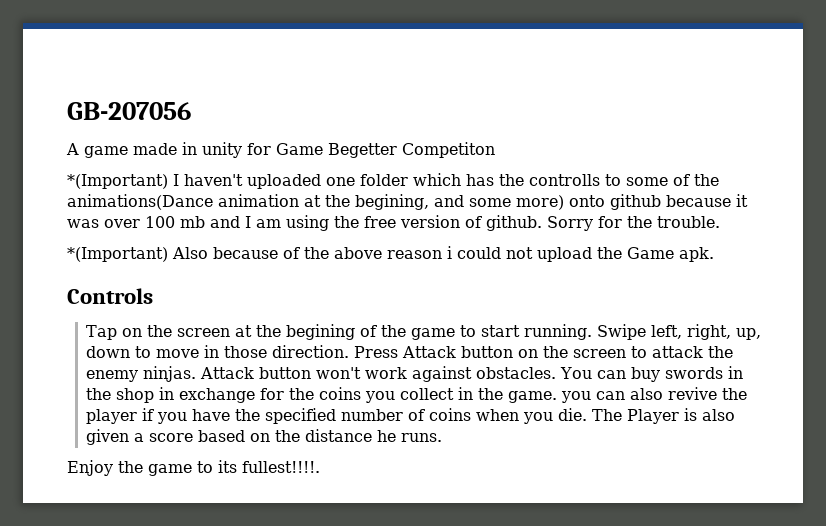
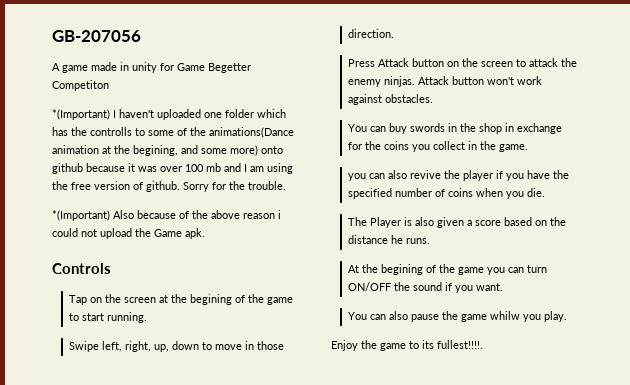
- Tap on the screen at the begining of the game to start running. Swipe left, right, up, down to move in those direction. Press Attack button on the screen to attack the enemy ninjas.
+ Tap on the screen at the begining of the game to start running.
+ Swipe left, right, up, down to move in those direction.
+ Press Attack button on the screen to attack the enemy ninjas.
- Attack button won't work against obstacles. You can buy swords in the shop in exchange for the coins you collect in the game. you can also revive the player if you have the specified number of coins when you die. The Player is also given a score based on the distance he runs.
+ Attack button won't work against obstacles.
+ You can buy swords in the shop in exchange for the coins you collect in the game.
+ you can also revive the player if you have the specified number of coins when you die.
+ The Player is also given a score based on the distance he runs.
+ At the begining of the game you can turn ON/OFF the sound if you want.
+ You can also pause the game whilw you play.

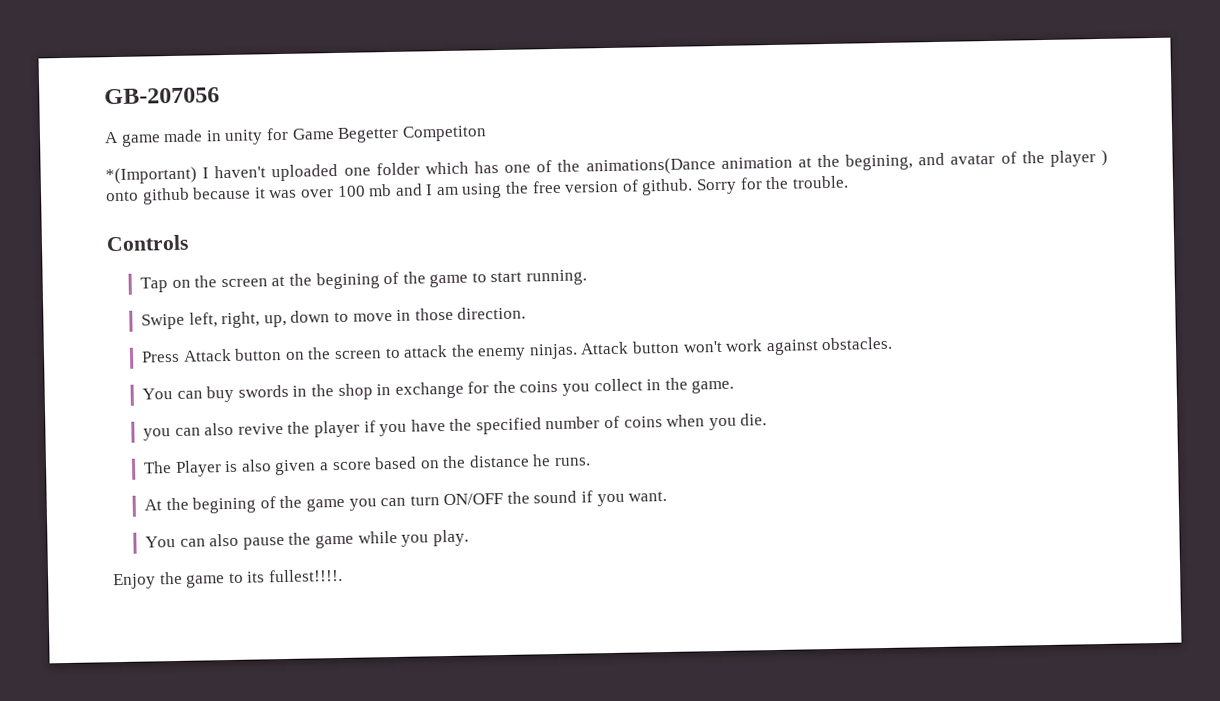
- *(Important) I haven't uploaded one folder which has the controlls to some of the animations(Dance animation at the begining, and some more) onto github because it was over 100 mb and I am using the free version of github.
+ *(Important) I haven't uploaded one folder which has one of the animations(Dance animation at the begining, and avatar of the player ) onto github because it was over 100 mb and I am using the free version of github.
- *(Important) Also because of the above reason i could not upload the Game apk.
- You can also pause the game whilw you play.
+ You can also pause the game while you play.

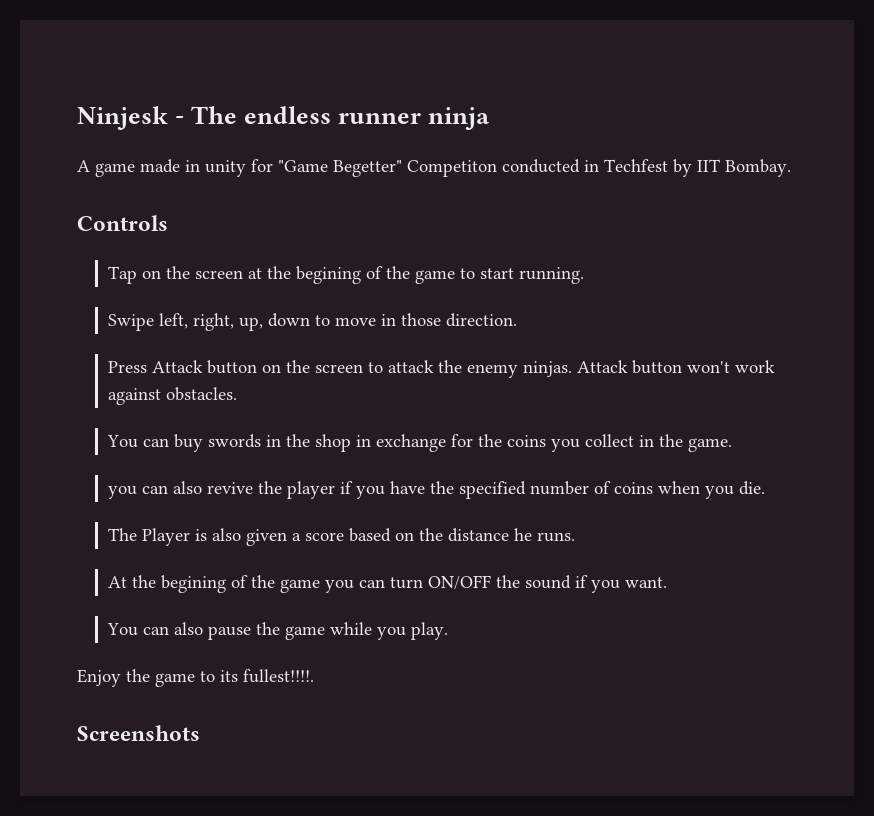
- GB-207056
+ Ninjesk - The endless runner ninja
- A game made in unity for Game Begetter Competiton
- *(Important) I haven't uploaded one folder which has one of the animations(Dance animation at the begining, and avatar of the player ) onto github because it was over 100 mb and I am using the free version of github. Sorry for the trouble.
+ A game made in unity for "Game Begetter" Competiton conducted in Techfest by IIT Bombay.
+ Screenshots

